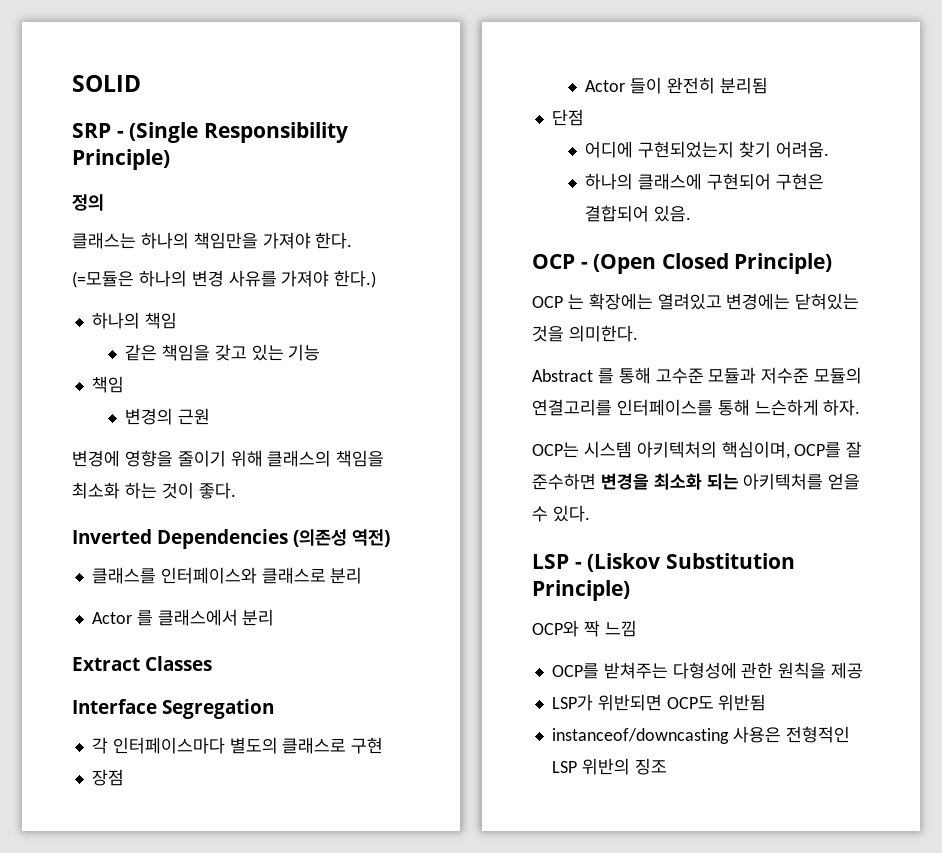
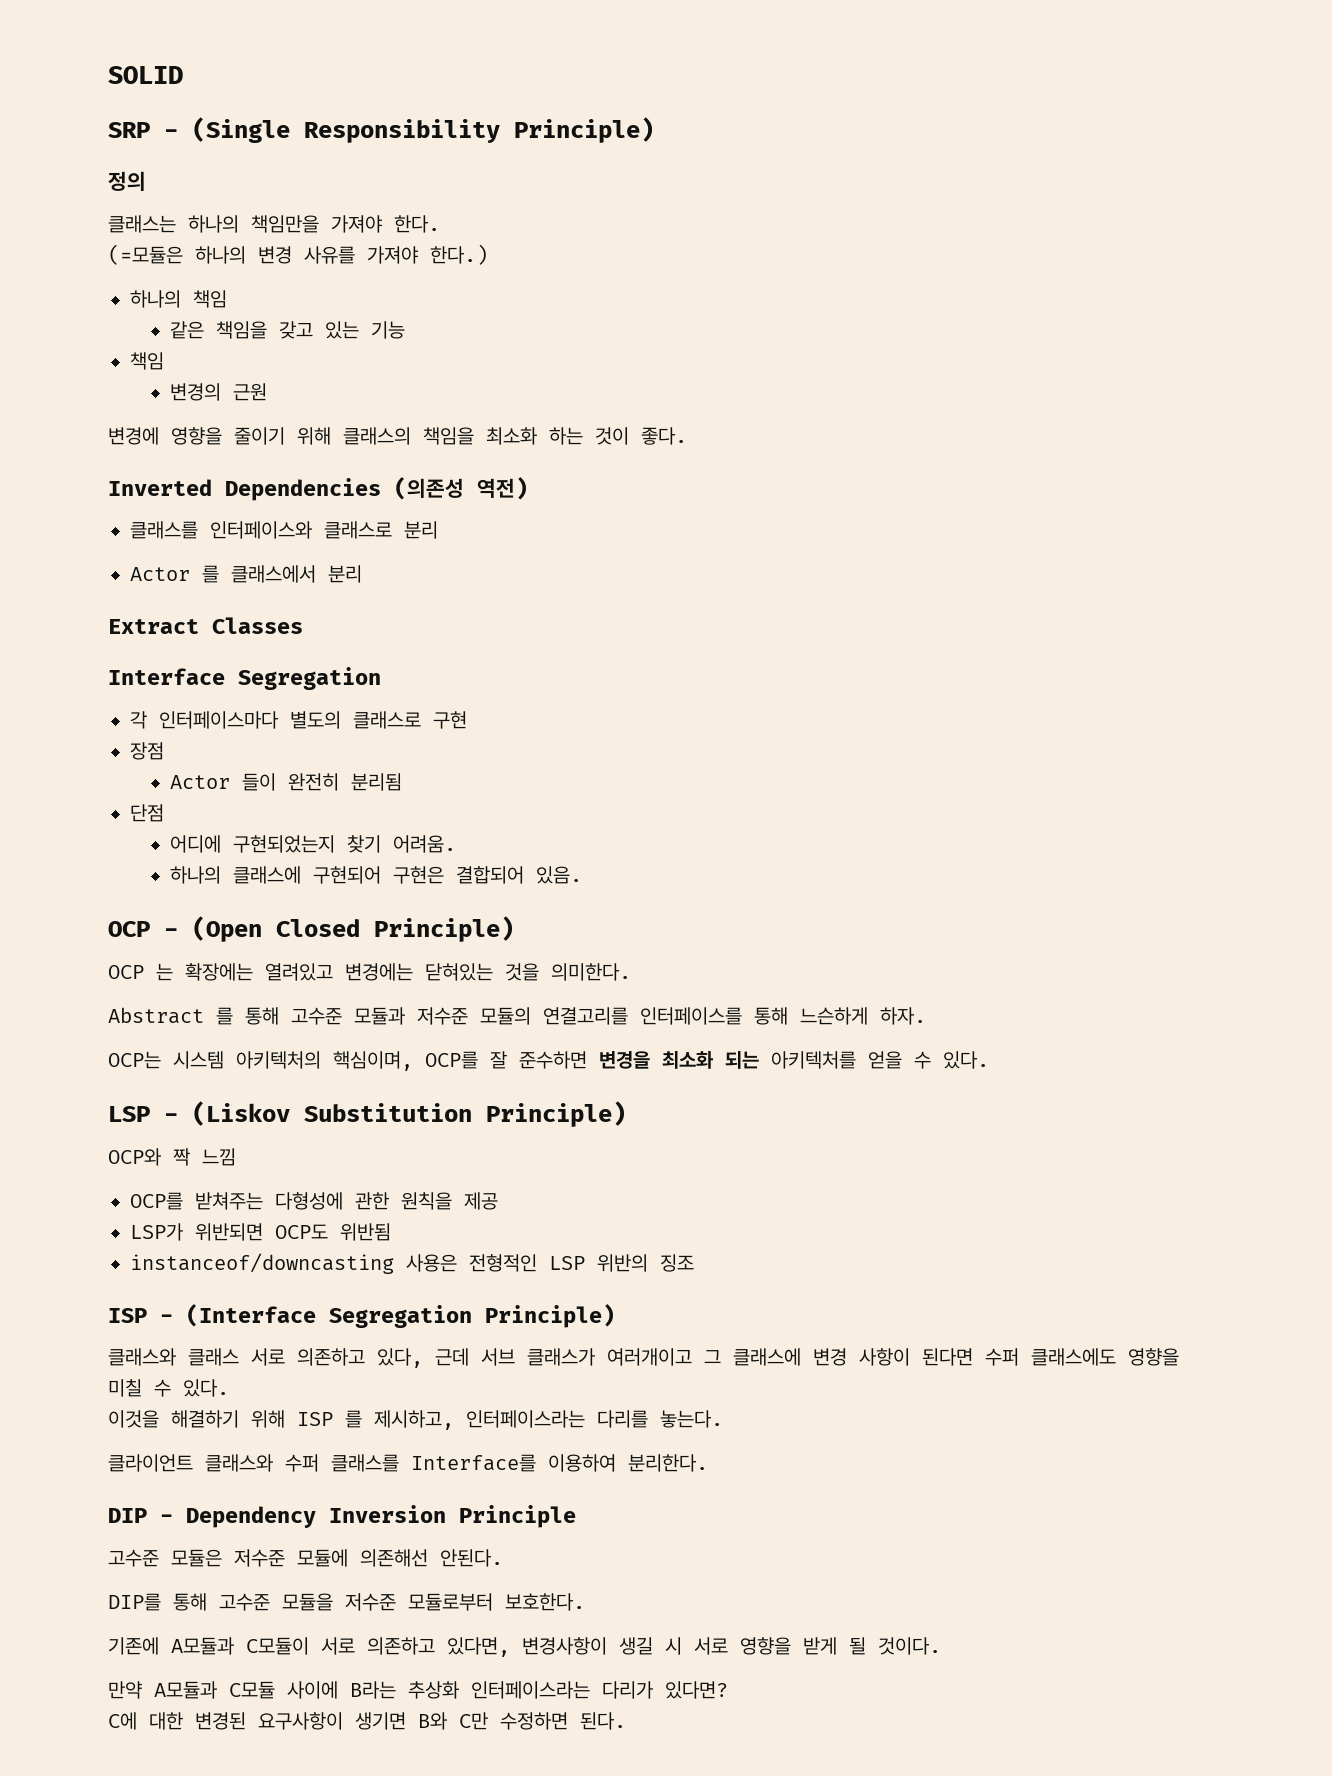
+ ISP - (Interface Segregation Principle)
+ 클래스와 클래스 서로 의존하고 있다, 근데 서브 클래스가 여러개이고 그 클래스에 변경 사항이 된다면 수퍼 클래스에도 영향을 미칠 수 있다.
+ 이것을 해결하기 위해 ISP 를 제시하고, 인터페이스라는 다리를 놓는다.
+ 클라이언트 클래스와 수퍼 클래스를 Interface를 이용하여 분리한다.
+ DIP - Dependency Inversion Principle
+ 고수준 모듈은 저수준 모듈에 의존해선 안된다.
+ DIP를 통해 고수준 모듈을 저수준 모듈로부터 보호한다.
+ 기존에 A모듈과 C모듈이 서로 의존하고 있다면, 변경사항이 생길 시 서로 영향을 받게 될 것이다.
+ 만약 A모듈과 C모듈 사이에 B라는 추상화 인터페이스라는 다리가 있다면?
+ C에 대한 변경된 요구사항이 생기면 B와 C만 수정하면 된다.

